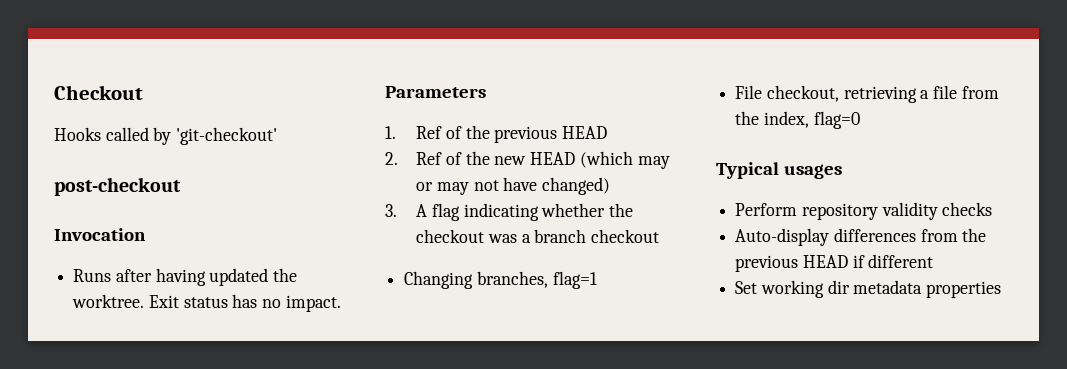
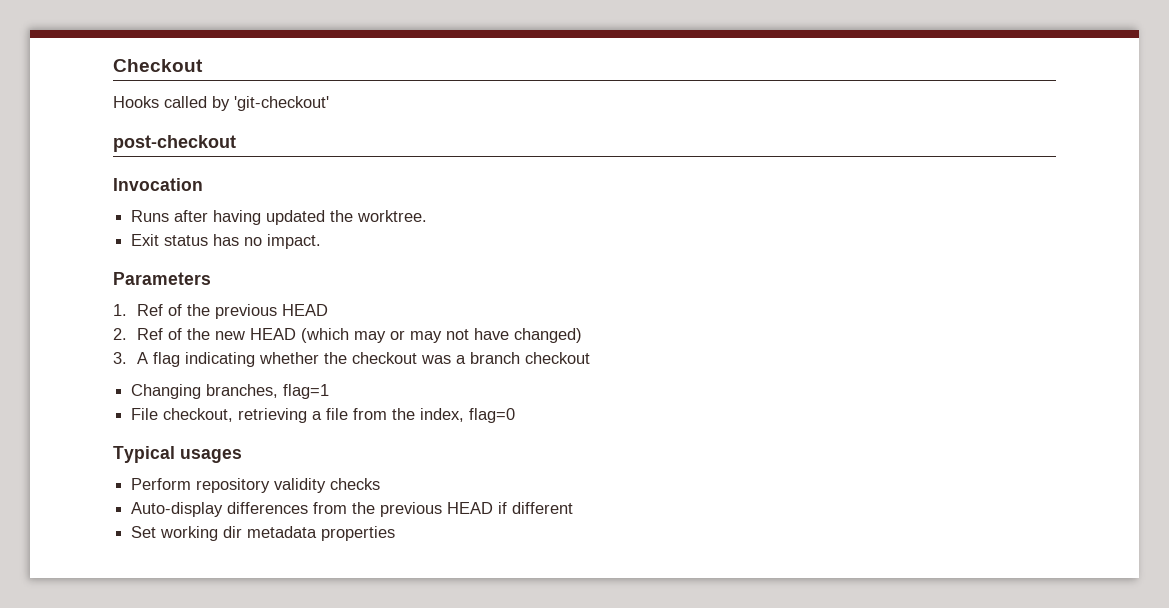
- Runs after having updated the worktree. Exit status has no impact.
+ Runs after having updated the worktree.
+ Exit status has no impact.

